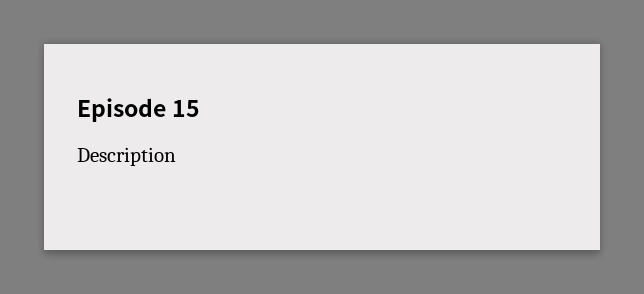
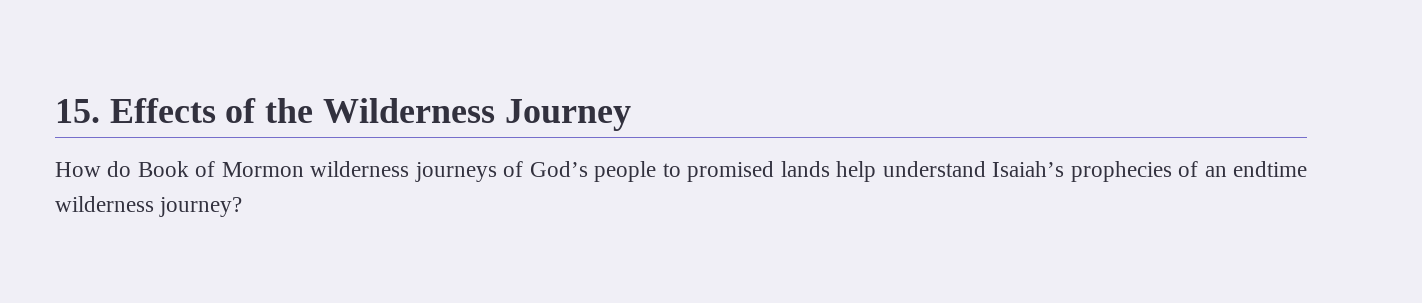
- Episode 15
- Description
+ 15. Effects of the Wilderness Journey
+ How do Book of Mormon wilderness journeys of God’s people to promised lands help understand Isaiah’s prophecies of an endtime wilderness journey?

